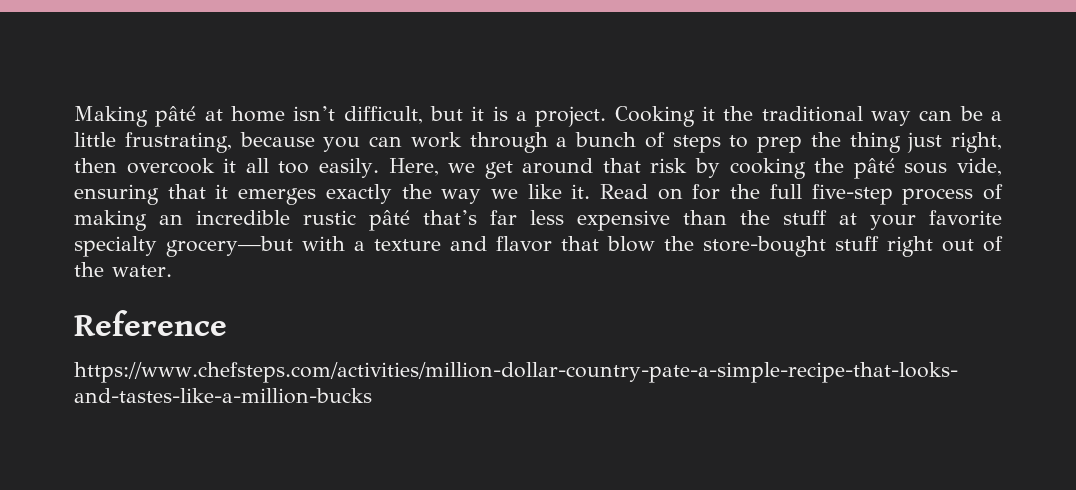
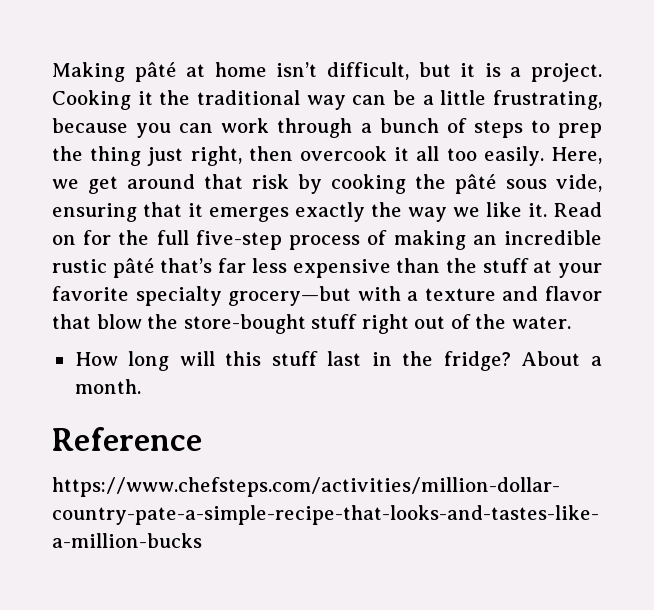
+ How long will this stuff last in the fridge? About a month.

